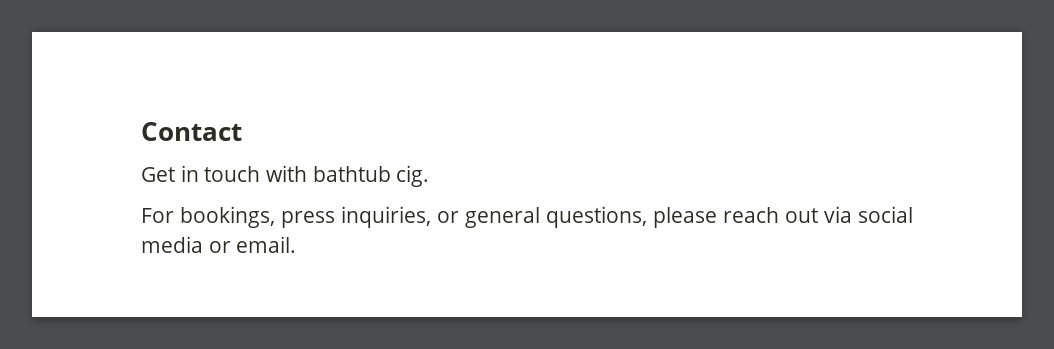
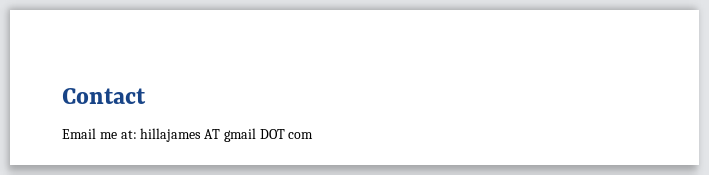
- Get in touch with bathtub cig.
- For bookings, press inquiries, or general questions, please reach out via social media or email.
+ Email me at: hillajames AT gmail DOT com

